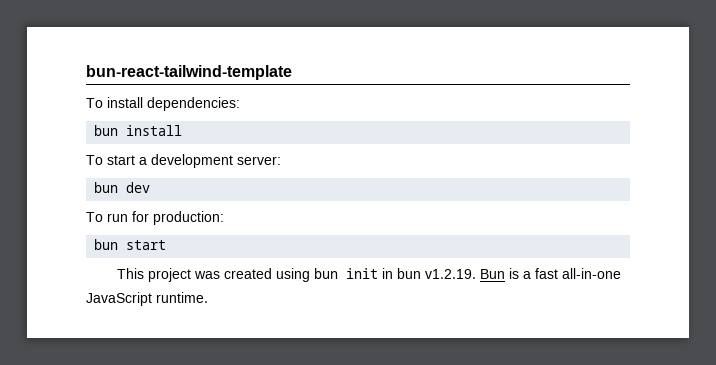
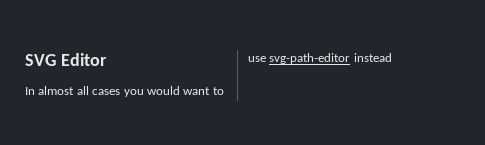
- bun-react-tailwind-template
- To install dependencies:
- bun install
- To start a development server:
- bun dev
- To run for production:
- bun start
- This project was created using bun init in bun v1.2.19. Bun is a fast all-in-one JavaScript runtime.
+ SVG Editor
+ In almost all cases you would want to use svg-path-editor instead

